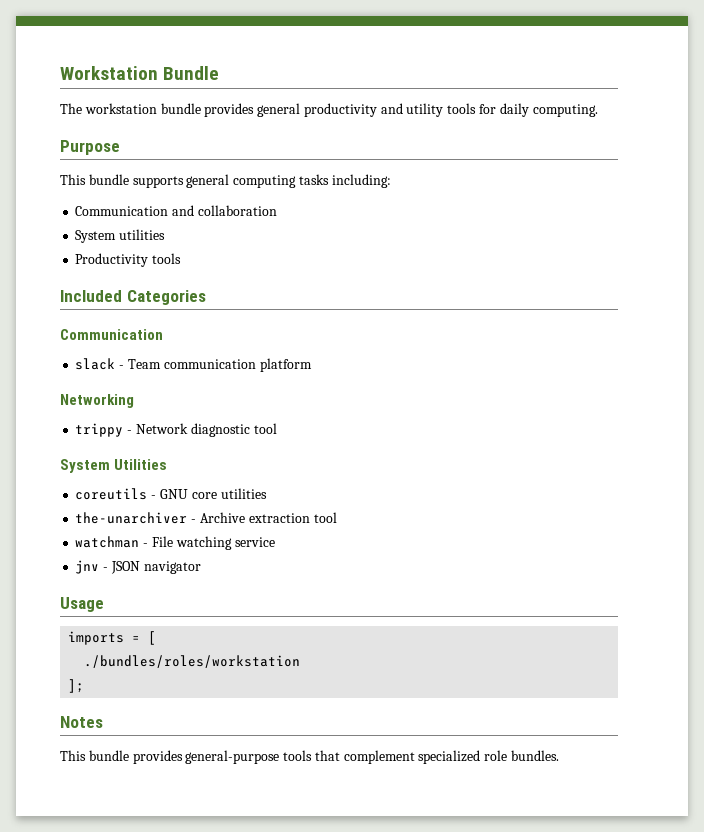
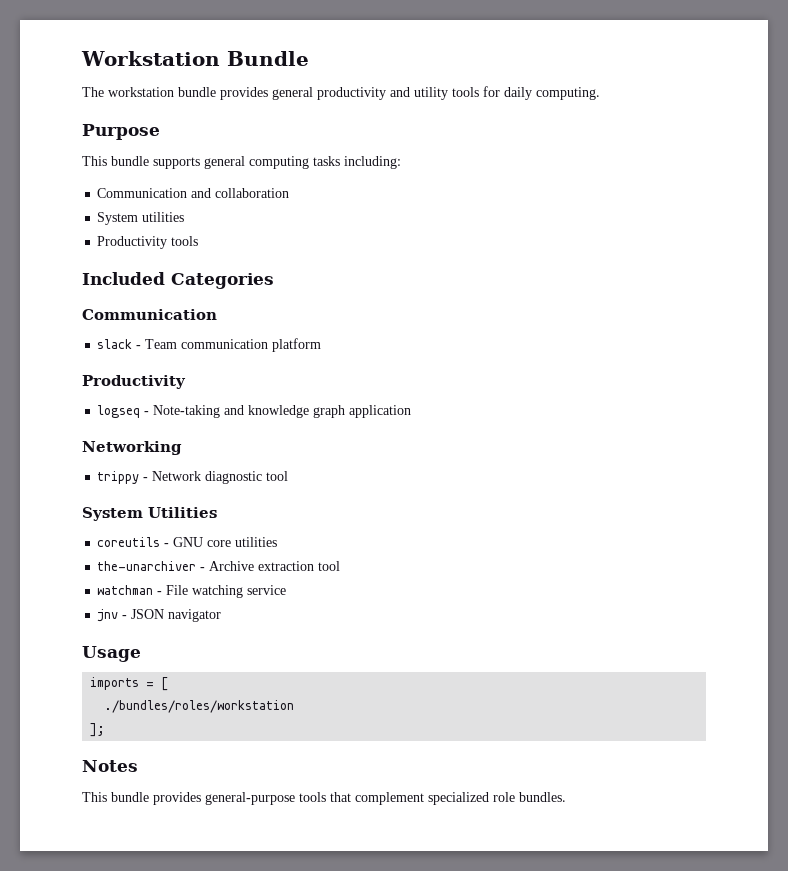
  slack - Team communication platform
+ Productivity
+ logseq - Note-taking and knowledge graph application

